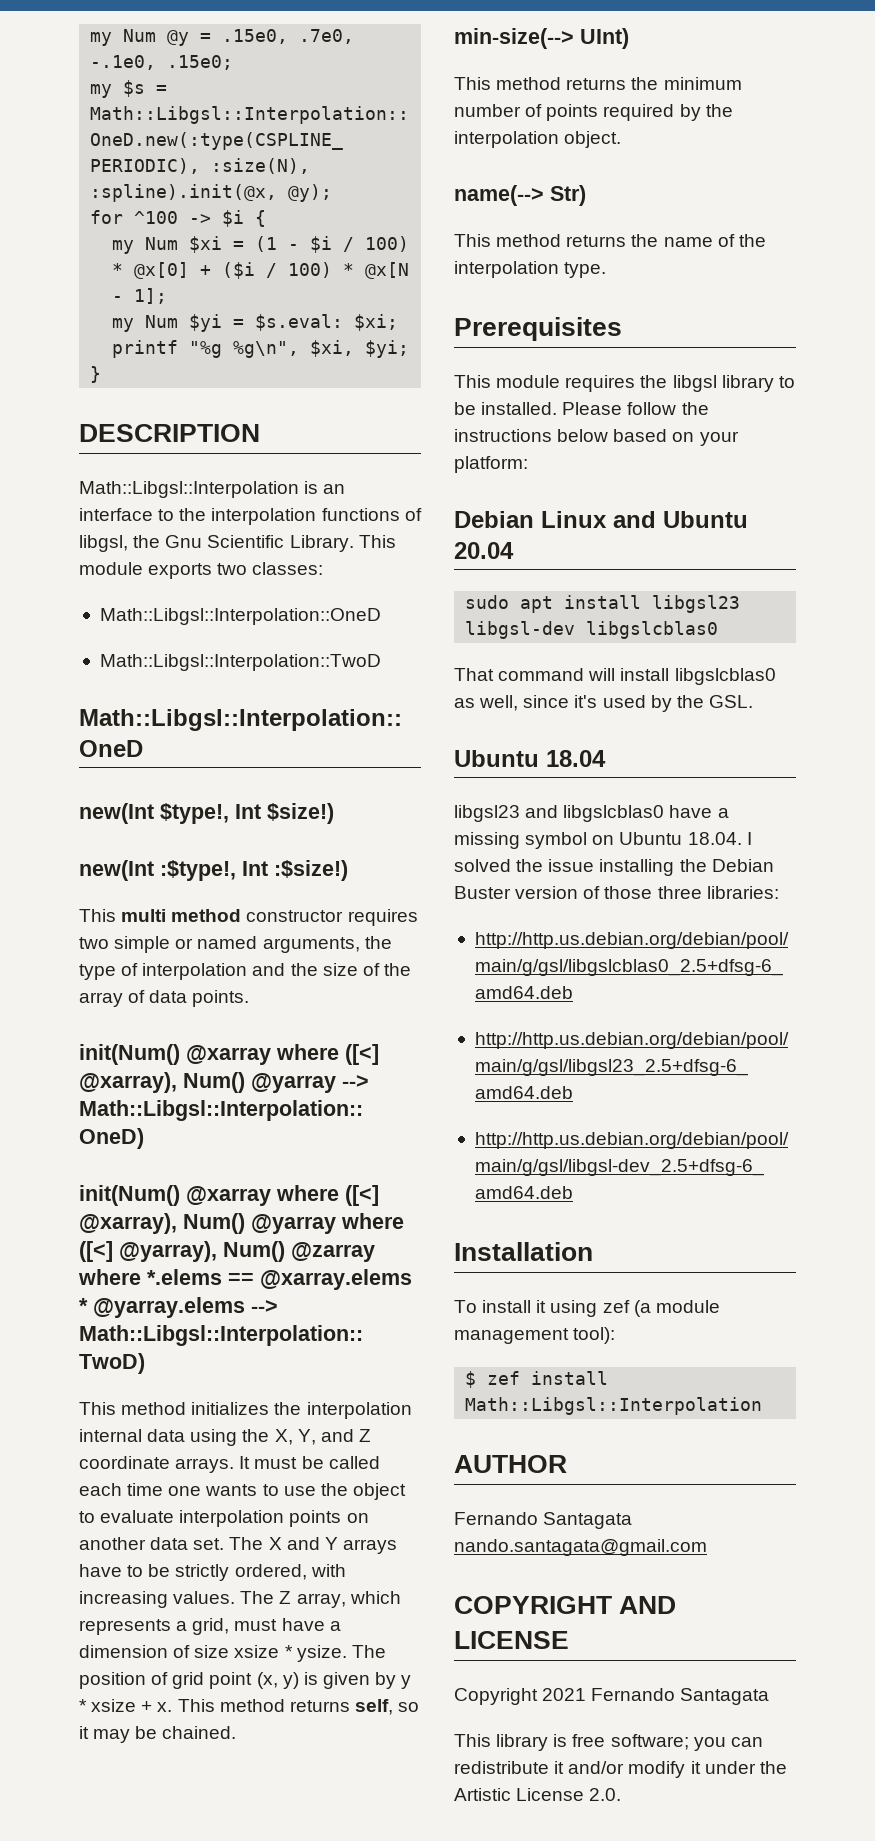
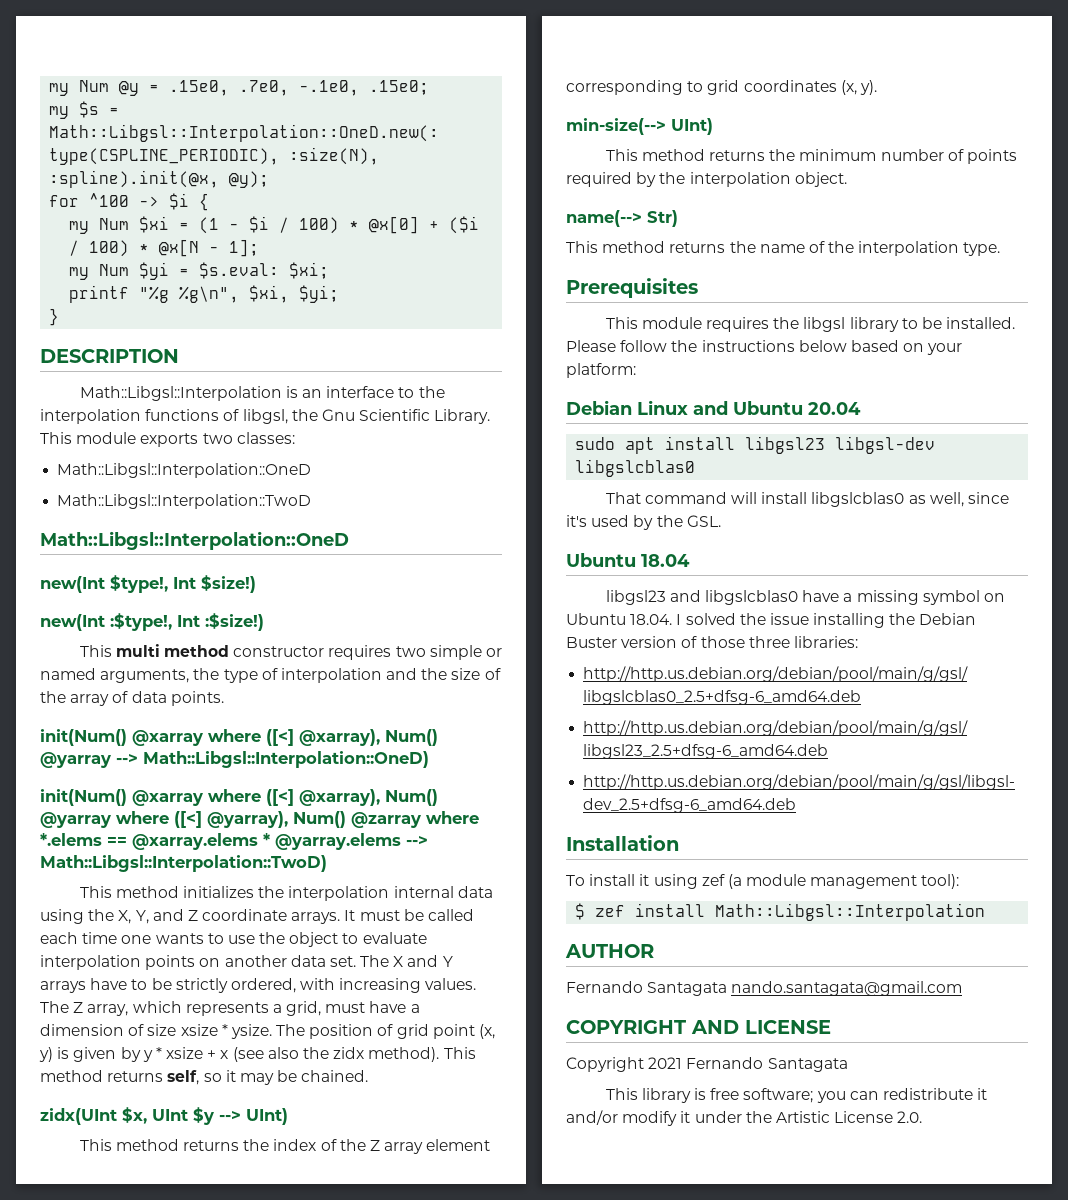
- The position of grid point (x, y) is given by y * xsize + x.
+ The position of grid point (x, y) is given by y * xsize + x (see also the zidx method).
+ zidx(UInt $x, UInt $y --> UInt)
+ This method returns the index of the Z array element corresponding to grid coordinates (x, y).

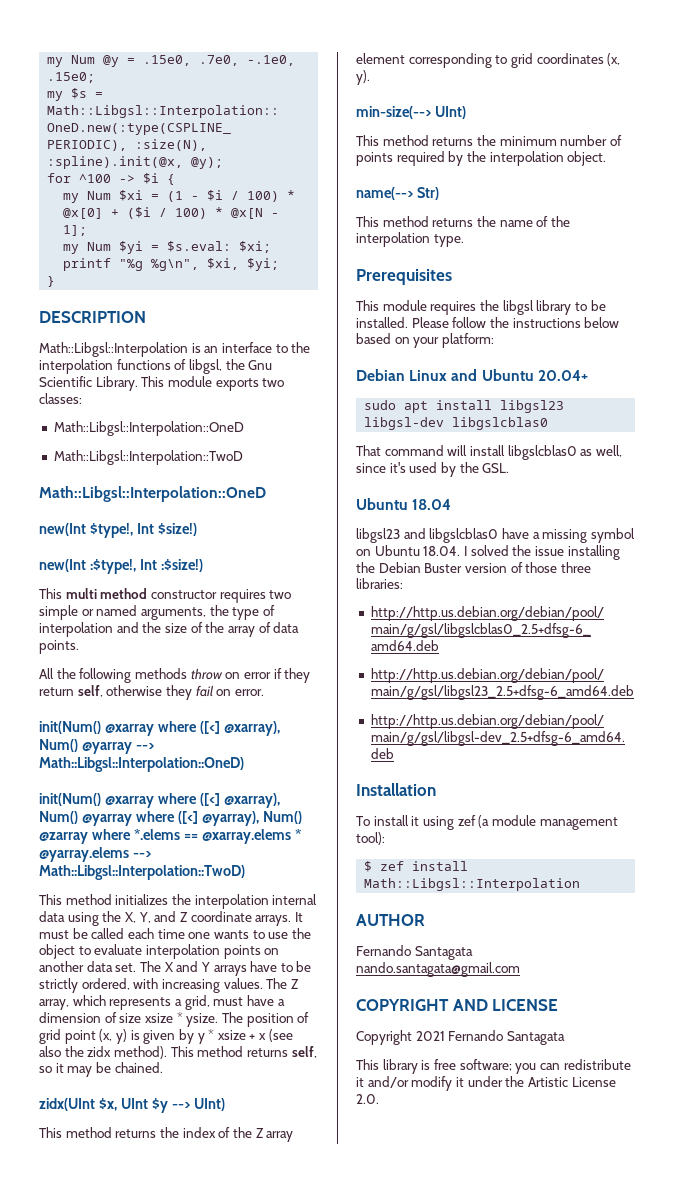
+ All the following methods throw on error if they return self, otherwise they fail on error.
- Debian Linux and Ubuntu 20.04
+ Debian Linux and Ubuntu 20.04+

